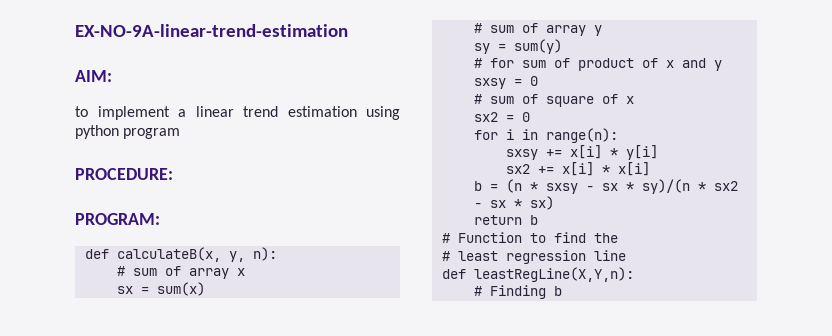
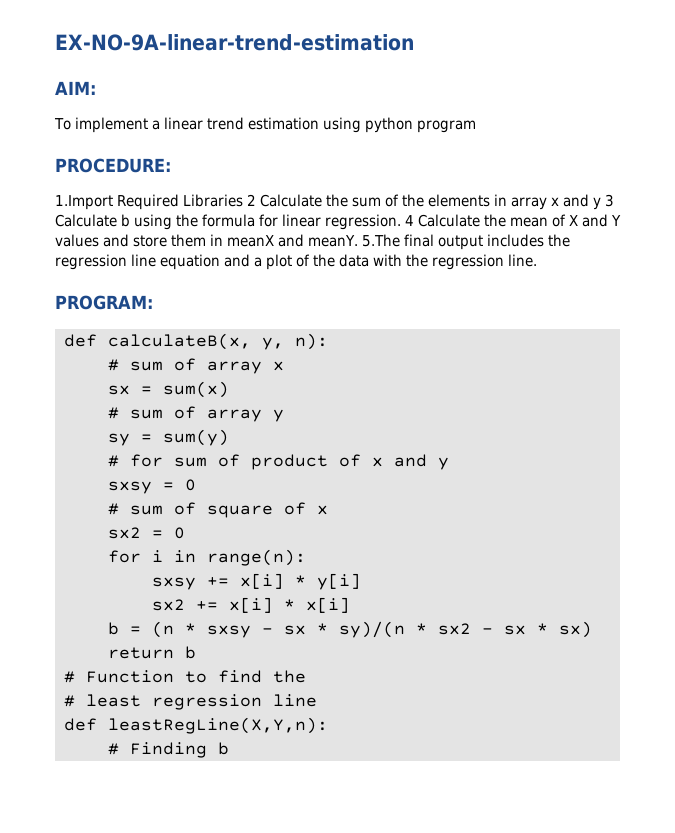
- to implement a linear trend estimation using python program
+ To implement a linear trend estimation using python program
+ 1.Import Required Libraries 2 Calculate the sum of the elements in array x and y 3 Calculate b using the formula for linear regression. 4 Calculate the mean of X and Y values and store them in meanX and meanY. 5.The final output includes the regression line equation and a plot of the data with the regression line.

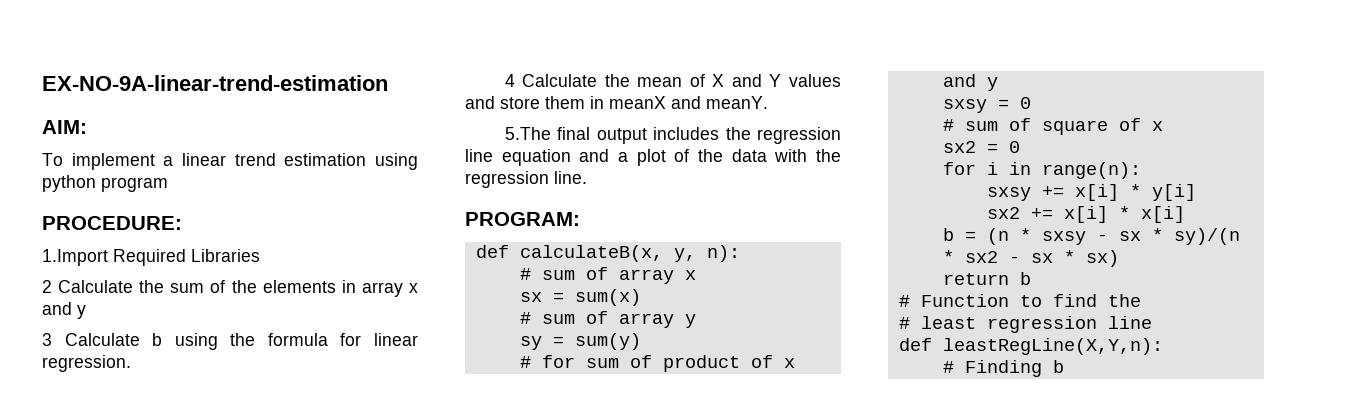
- 1.Import Required Libraries 2 Calculate the sum of the elements in array x and y 3 Calculate b using the formula for linear regression. 4 Calculate the mean of X and Y values and store them in meanX and meanY. 5.The final output includes the regression line equation and a plot of the data with the regression line.
+ 1.Import Required Libraries
+ 2 Calculate the sum of the elements in array x and y
+ 3 Calculate b using the formula for linear regression.
+ 4 Calculate the mean of X and Y values and store them in meanX and meanY.
+ 5.The final output includes the regression line equation and a plot of the data with the regression line.

